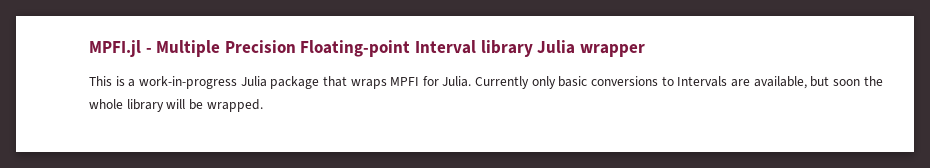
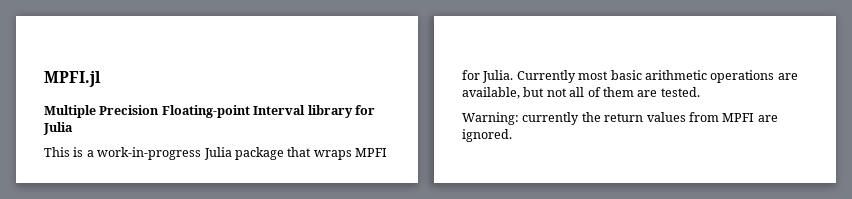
- MPFI.jl - Multiple Precision Floating-point Interval library Julia wrapper
+ MPFI.jl
+ Multiple Precision Floating-point Interval library for Julia
- Currently only basic conversions to Intervals are available, but soon the whole library will be wrapped.
+ Currently most basic arithmetic operations are available, but not all of them are tested.
+ Warning: currently the return values from MPFI are ignored.

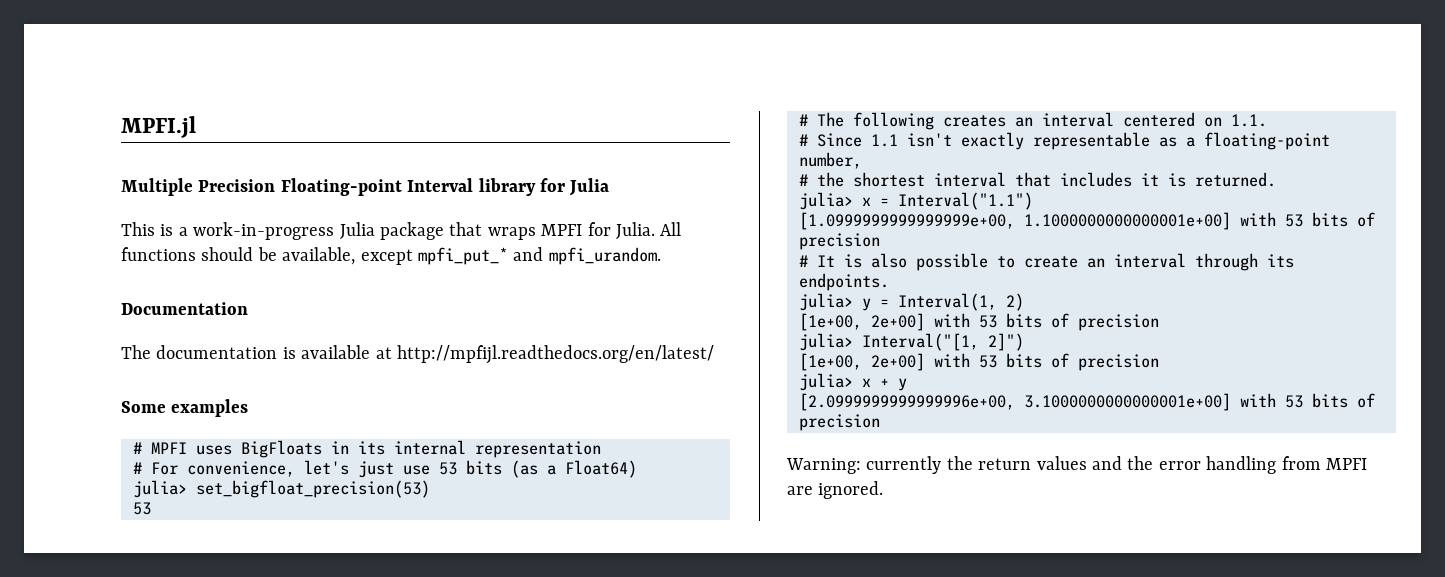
- Currently most basic arithmetic operations are available, but not all of them are tested.
+ All functions should be available, except mpfi_put_* and mpfi_urandom.
+ Documentation
+ The documentation is available at http://mpfijl.readthedocs.org/en/latest/
+ Some examples
+ # MPFI uses BigFloats in its internal representation
+ # For convenience, let's just use 53 bits (as a Float64)
+ julia> set_bigfloat_precision(53)
+ 53
+ # The following creates an interval centered on 1.1.
+ # Since 1.1 isn't exactly representable as a floating-point number,
+ # the shortest interval that includes it is returned.
+ julia> x = Interval("1.1")
+ [1.0999999999999999e+00, 1.1000000000000001e+00] with 53 bits of precision
+ # It is also possible to create an interval through its endpoints.
+ julia> y = Interval(1, 2)
+ [1e+00, 2e+00] with 53 bits of precision
+ julia> Interval("[1, 2]")
+ [1e+00, 2e+00] with 53 bits of precision
+ julia> x + y
+ [2.0999999999999996e+00, 3.1000000000000001e+00] with 53 bits of precision
- Warning: currently the return values from MPFI are ignored.
+ Warning: currently the return values and the error handling from MPFI are ignored.

